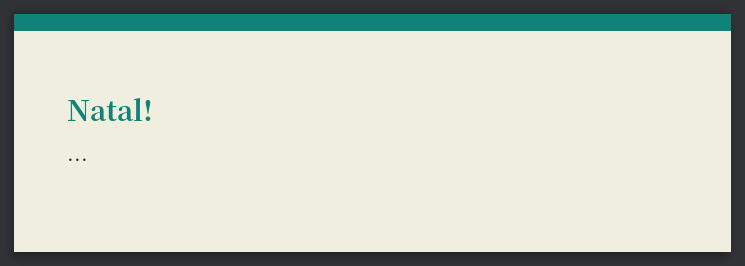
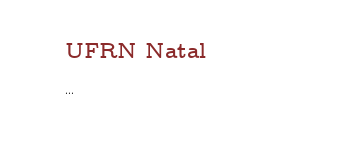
- Natal!
+ UFRN Natal

